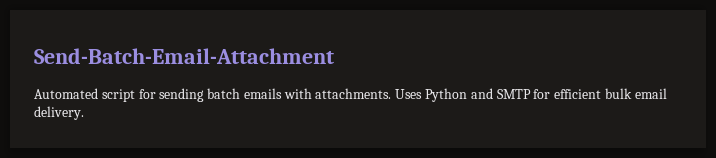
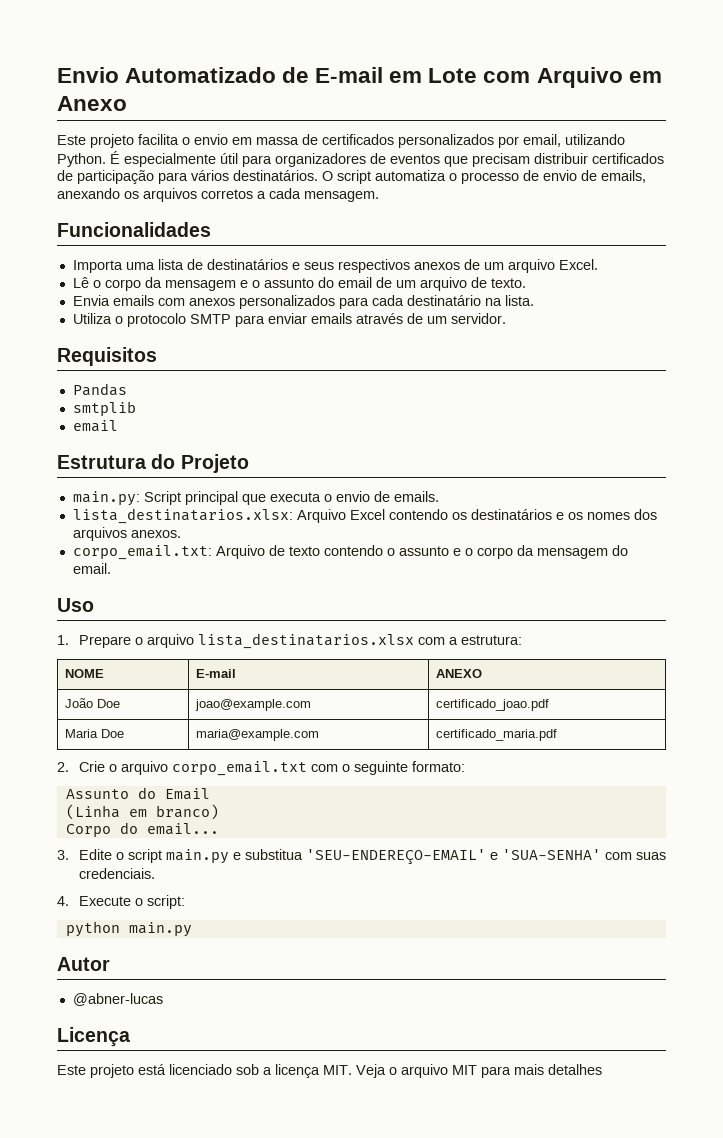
- Send-Batch-Email-Attachment
- Automated script for sending batch emails with attachments. Uses Python and SMTP for efficient bulk email delivery.
+ Envio Automatizado de E-mail em Lote com Arquivo em Anexo
+ Este projeto facilita o envio em massa de certificados personalizados por email, utilizando Python. É especialmente útil para organizadores de eventos que precisam distribuir certificados de participação para vários destinatários. O script automatiza o processo de envio de emails, anexando os arquivos corretos a cada mensagem.
+ Funcionalidades
+ Importa uma lista de destinatários e seus respectivos anexos de um arquivo Excel.
+ Lê o corpo da mensagem e o assunto do email de um arquivo de texto.
+ Envia emails com anexos personalizados para cada destinatário na lista.
+ Utiliza o protocolo SMTP para enviar emails através de um servidor.
+ Requisitos
+ Pandas
+ smtplib
+ email
+ Estrutura do Projeto
+ main.py: Script principal que executa o envio de emails.
+ lista_destinatarios.xlsx: Arquivo Excel contendo os destinatários e os nomes dos arquivos anexos.
+ corpo_email.txt: Arquivo de texto contendo o assunto e o corpo da mensagem do email.
+ Uso
+ 1. Prepare o arquivo lista_destinatarios.xlsx com a estrutura:
+ NOME | E-mail | ANEXO
+ João Doe | joao@example.com | certificado_joao.pdf
+ Maria Doe | maria@example.com | certificado_maria.pdf
+ 2. Crie o arquivo corpo_email.txt com o seguinte formato:
+ Assunto do Email
+ (Linha em branco)
+ Corpo do email...
+ 3. Edite o script main.py e substitua 'SEU-ENDEREÇO-EMAIL' e 'SUA-SENHA' com suas credenciais.
+ 4. Execute o script:
+ python main.py
+ Autor
+ @abner-lucas
+ Licença
+ Este projeto está licenciado sob a licença MIT. Veja o arquivo MIT para mais detalhes

